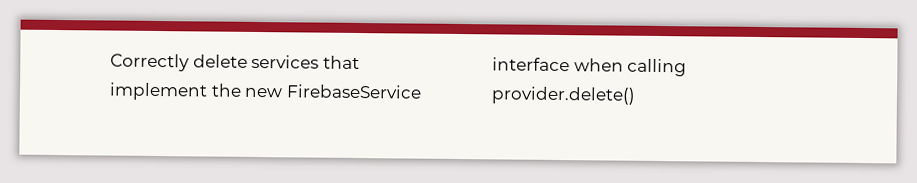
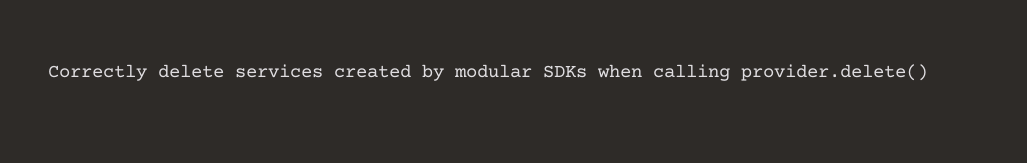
- Correctly delete services that implement the new FirebaseService interface when calling provider.delete()
+ Correctly delete services created by modular SDKs when calling provider.delete()

